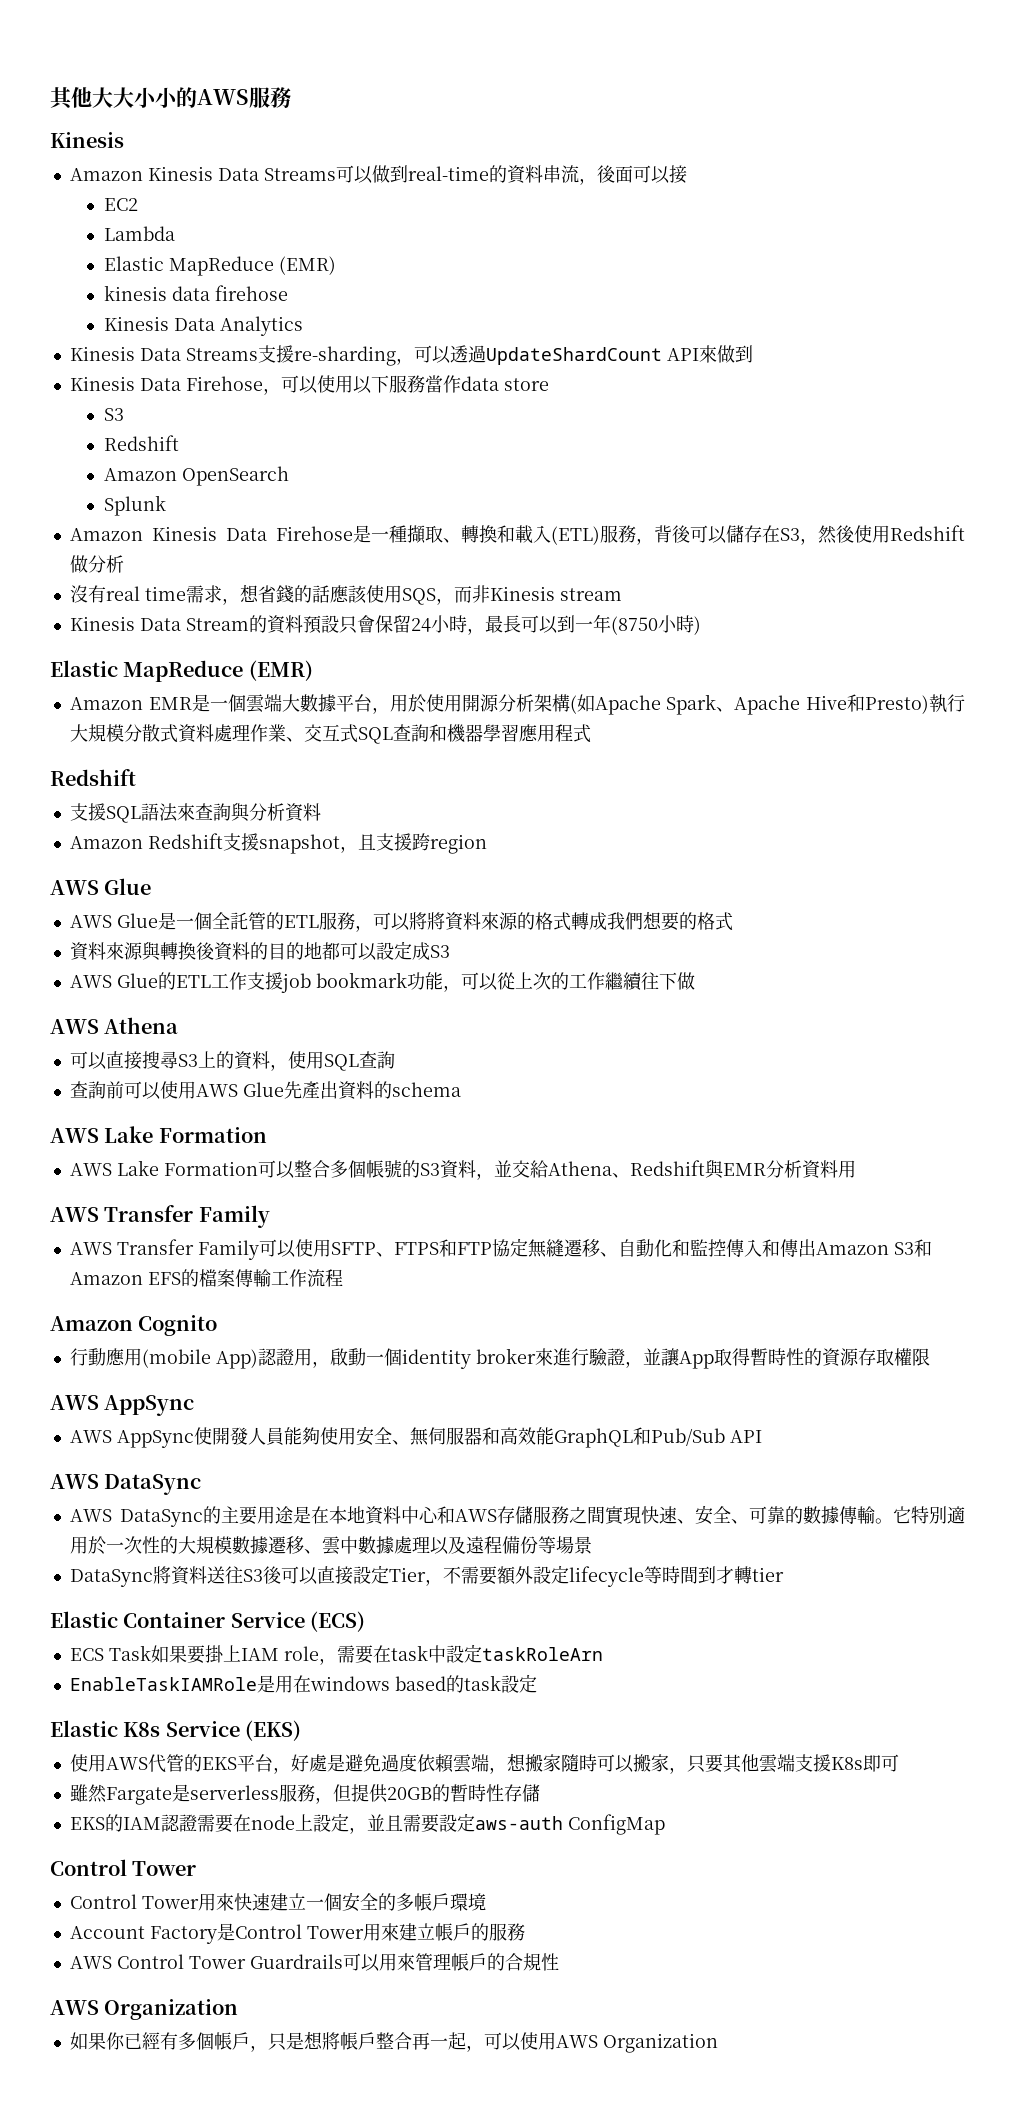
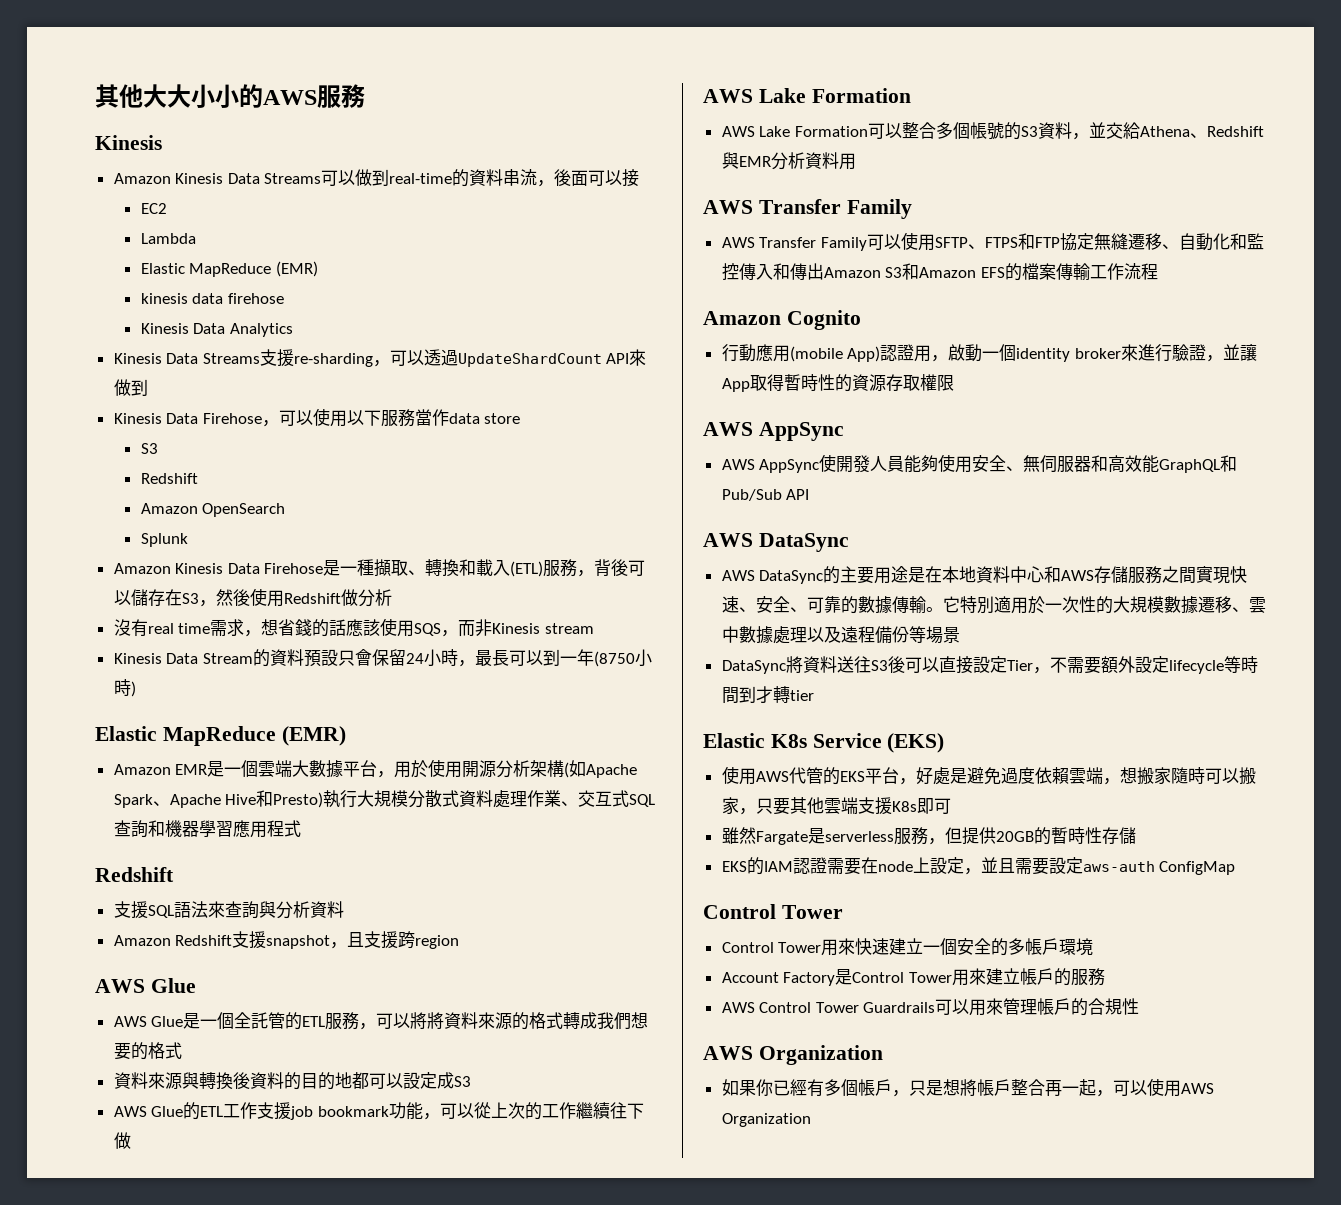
- AWS Athena
- 可以直接搜尋S3上的資料，使用SQL查詢
- 查詢前可以使用AWS Glue先產出資料的schema
- Elastic Container Service (ECS)
- ECS Task如果要掛上IAM role，需要在task中設定taskRoleArn
- EnableTaskIAMRole是用在windows based的task設定

